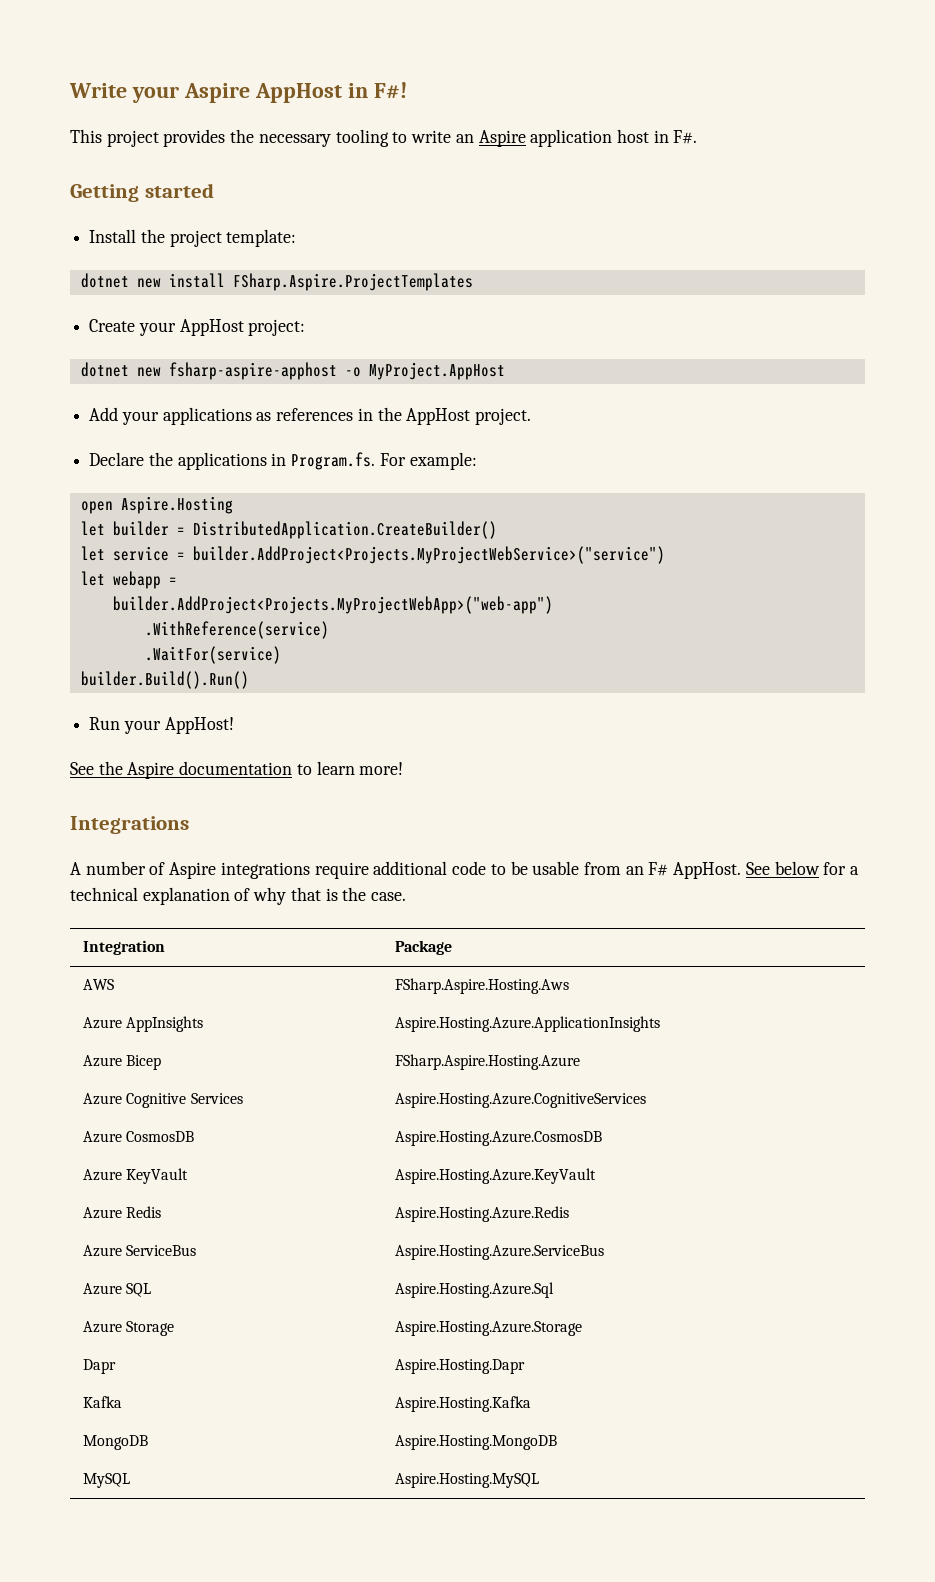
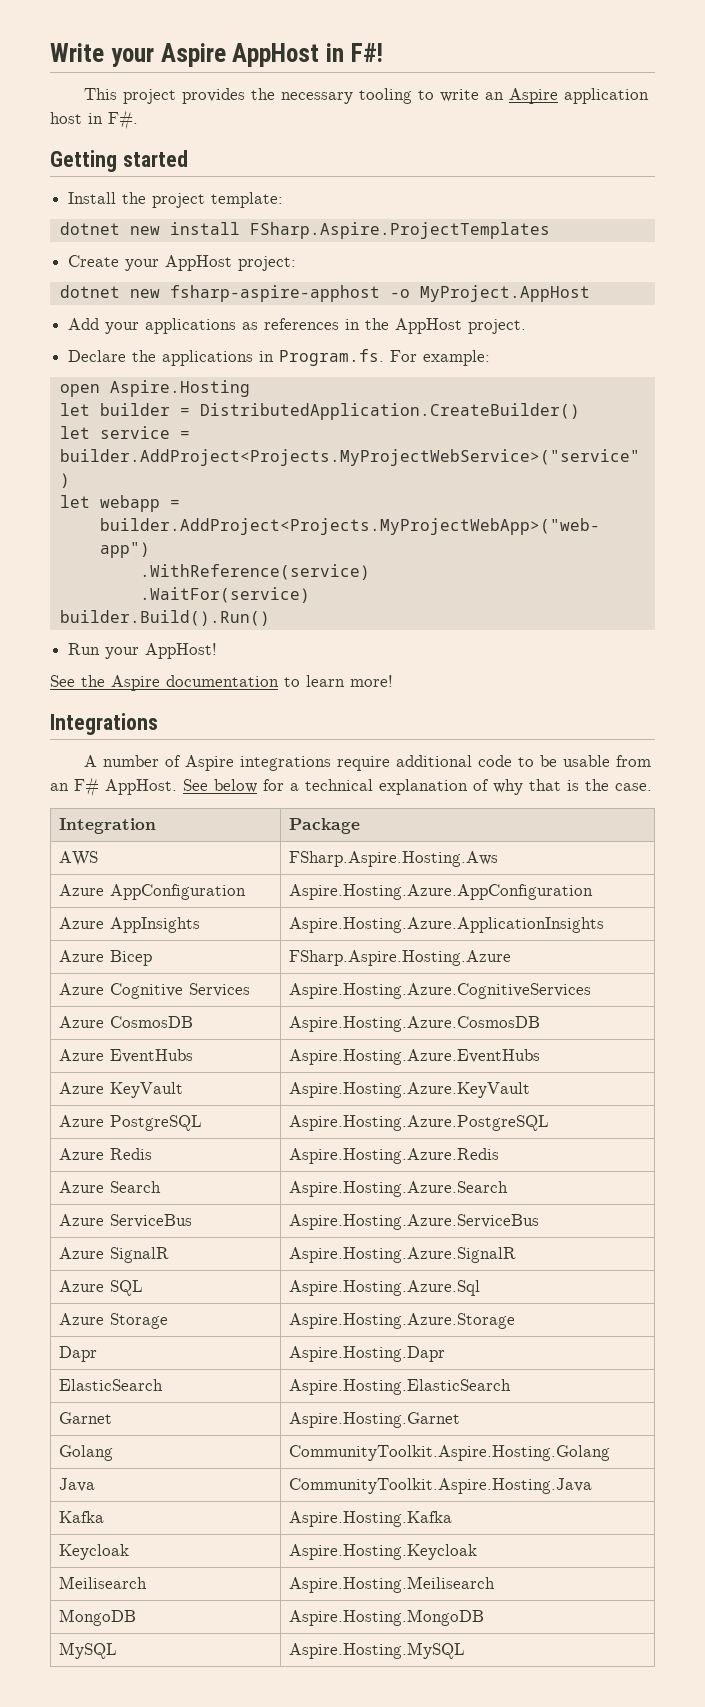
+ Azure AppConfiguration | Aspire.Hosting.Azure.AppConfiguration
+ Azure EventHubs | Aspire.Hosting.Azure.EventHubs
+ Azure PostgreSQL | Aspire.Hosting.Azure.PostgreSQL
+ Azure Search | Aspire.Hosting.Azure.Search
+ Azure SignalR | Aspire.Hosting.Azure.SignalR
+ ElasticSearch | Aspire.Hosting.ElasticSearch
+ Garnet | Aspire.Hosting.Garnet
+ Golang | CommunityToolkit.Aspire.Hosting.Golang
+ Java | CommunityToolkit.Aspire.Hosting.Java
  Kafka | Aspire.Hosting.Kafka
+ Keycloak | Aspire.Hosting.Keycloak
+ Meilisearch | Aspire.Hosting.Meilisearch

